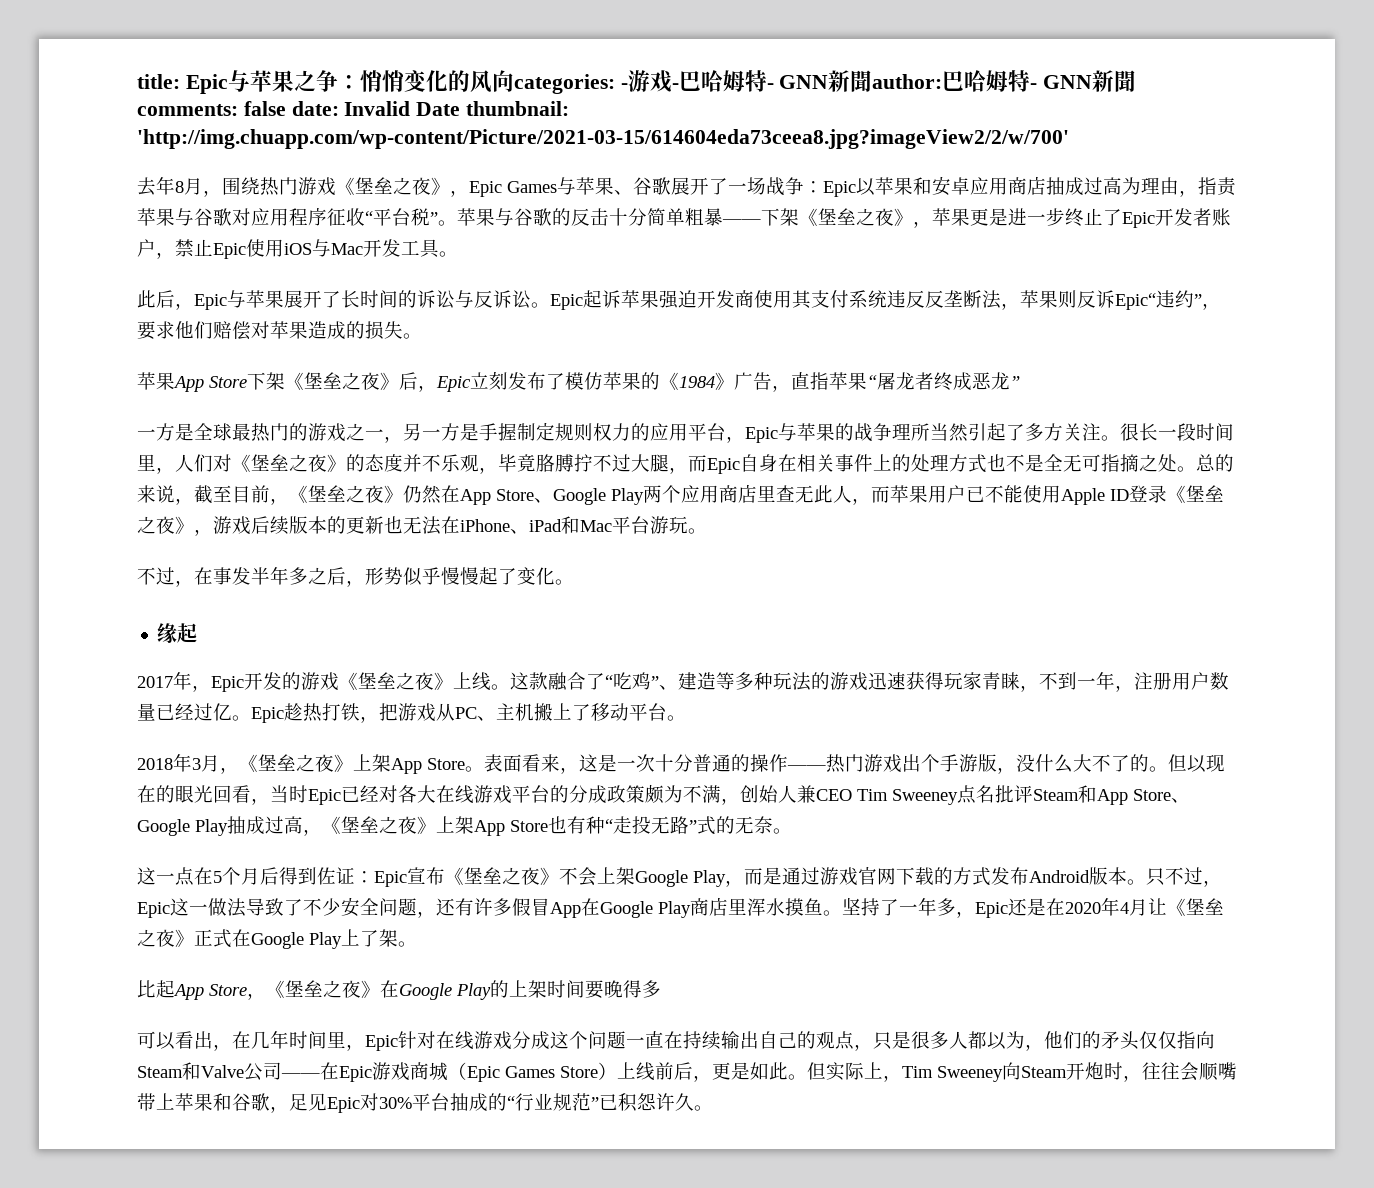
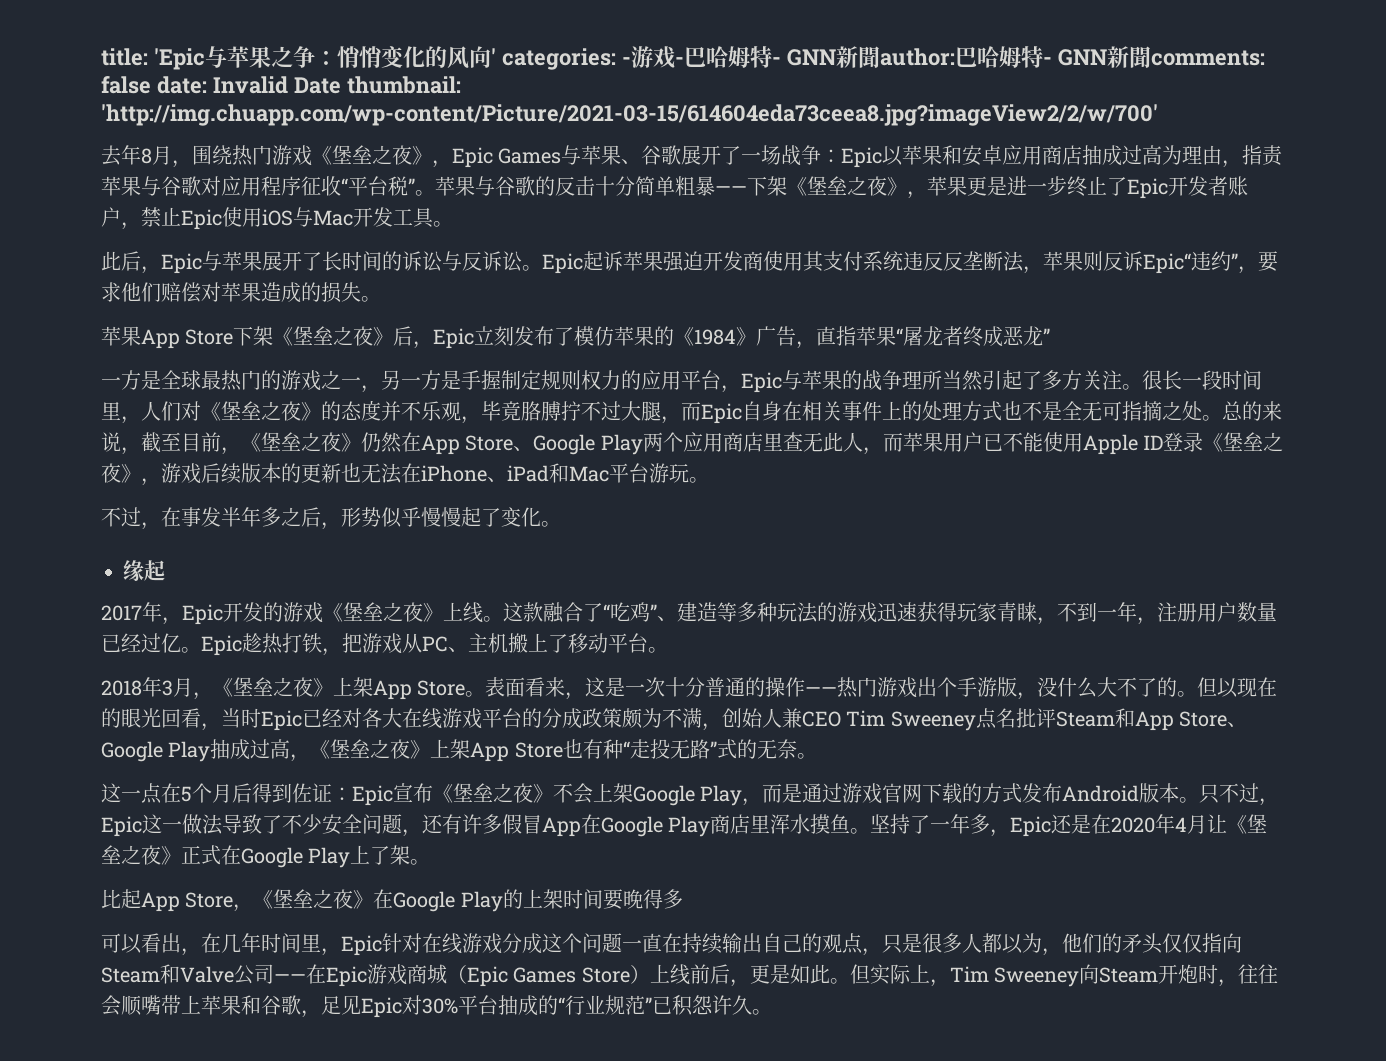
- title: Epic与苹果之争：悄悄变化的风向categories: -游戏-巴哈姆特- GNN新聞author:巴哈姆特- GNN新聞comments: false date: Invalid Date thumbnail: 'http://img.chuapp.com/wp-content/Picture/2021-03-15/614604eda73ceea8.jpg?imageView2/2/w/700'
+ title: 'Epic与苹果之争：悄悄变化的风向' categories: -游戏-巴哈姆特- GNN新聞author:巴哈姆特- GNN新聞comments: false date: Invalid Date thumbnail: 'http://img.chuapp.com/wp-content/Picture/2021-03-15/614604eda73ceea8.jpg?imageView2/2/w/700'

